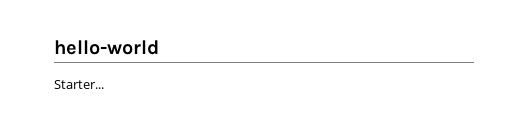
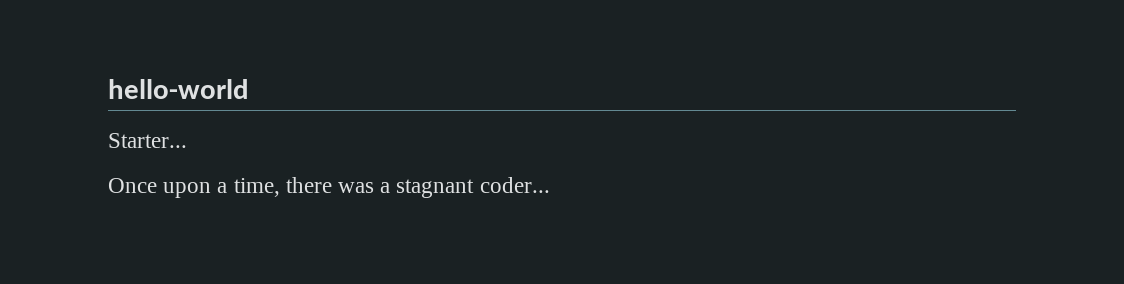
+ Once upon a time, there was a stagnant coder...

